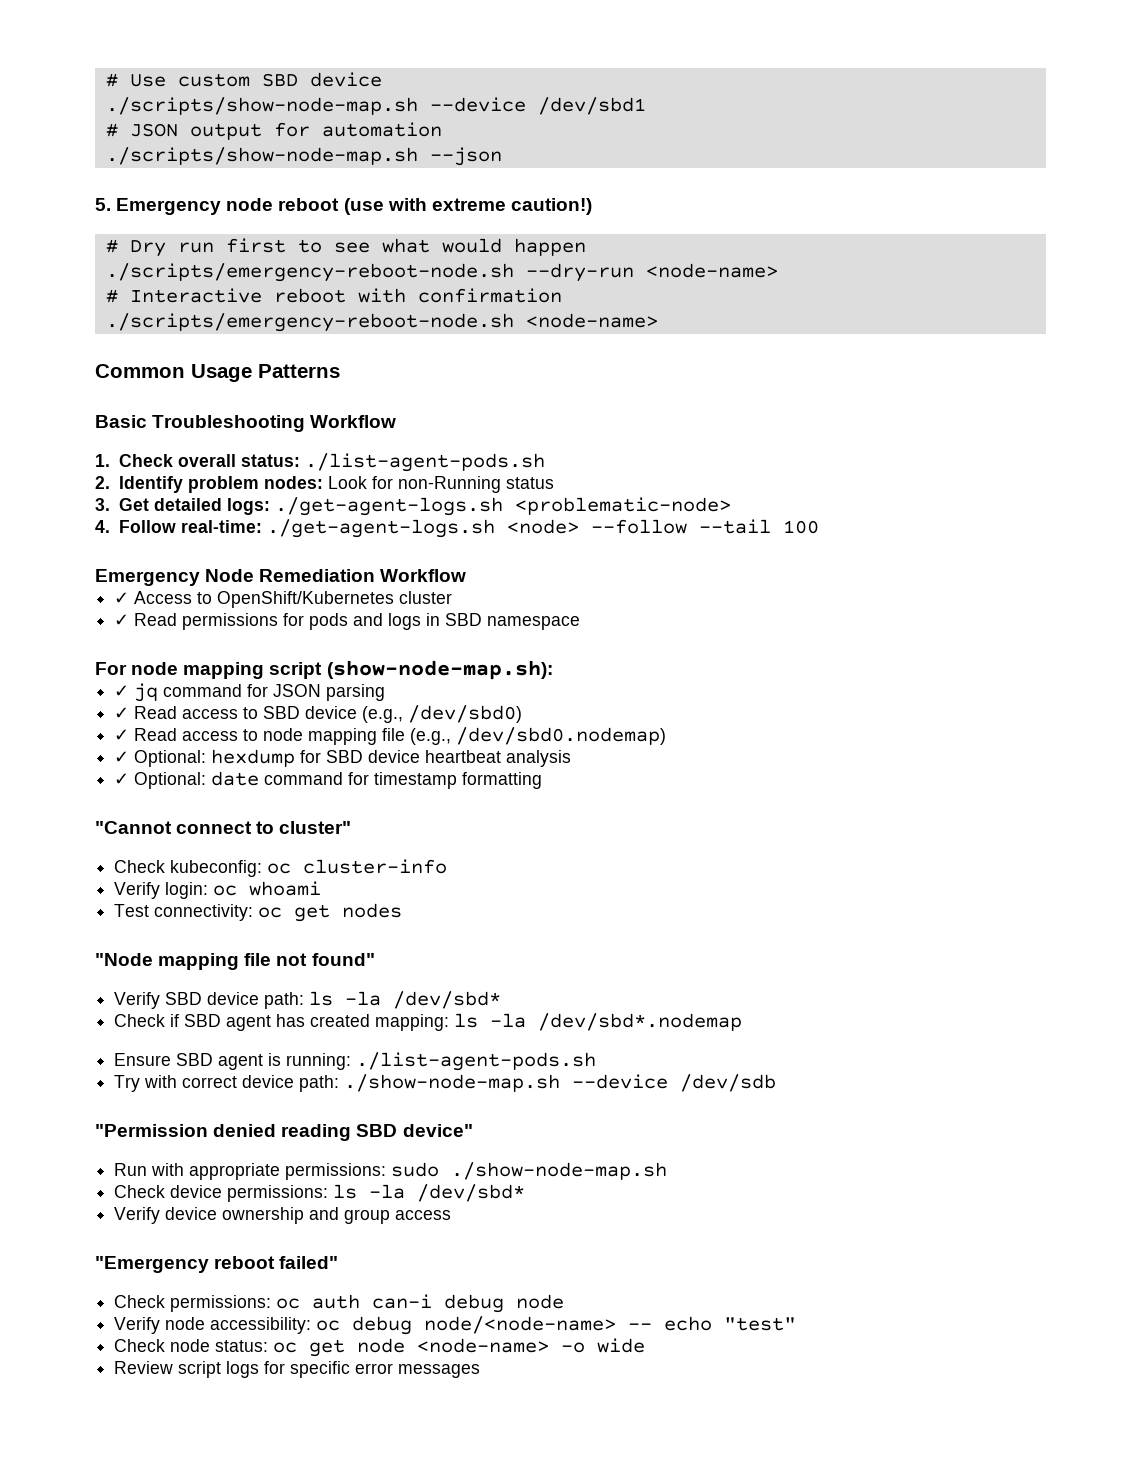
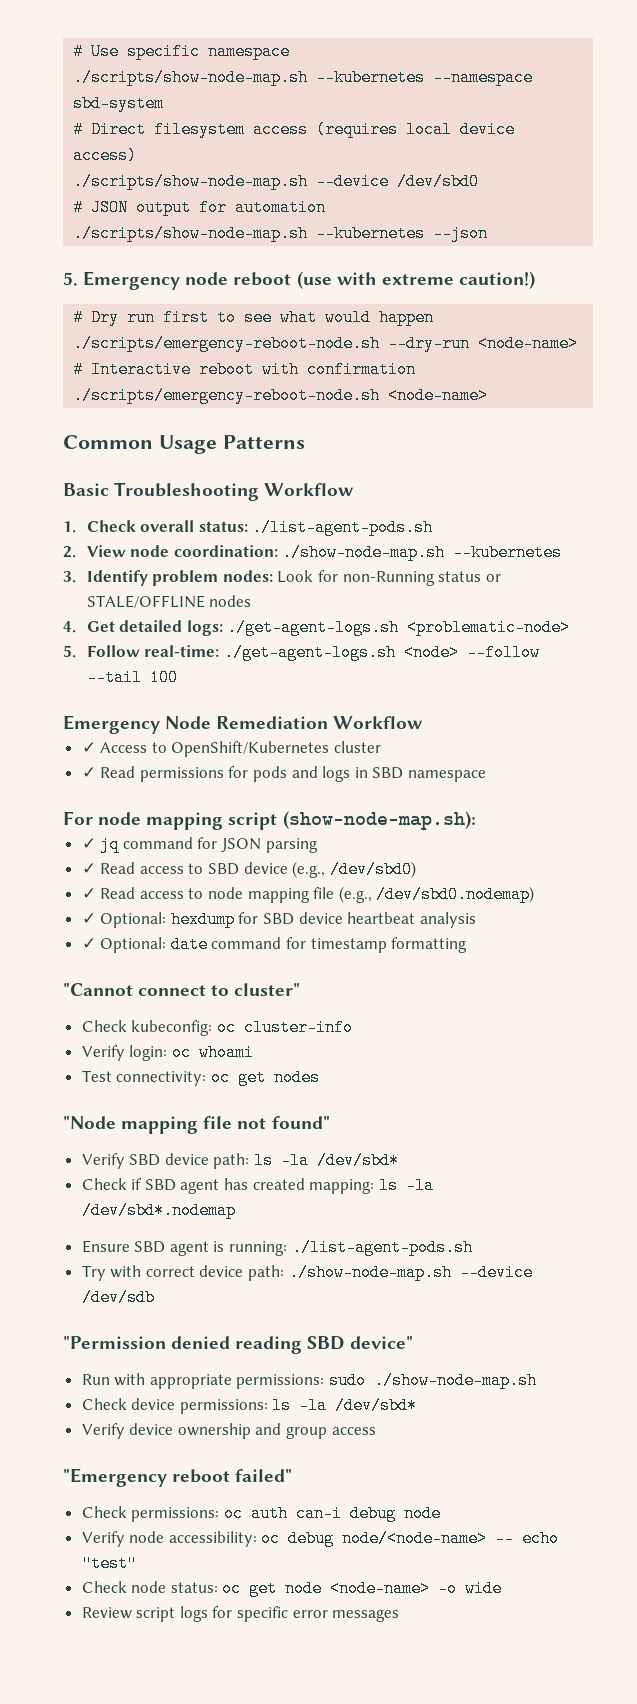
- # Use custom SBD device
+ # Use specific namespace
+ ./scripts/show-node-map.sh --kubernetes --namespace sbd-system
+ # Direct filesystem access (requires local device access)
- ./scripts/show-node-map.sh --device /dev/sbd1
+ ./scripts/show-node-map.sh --device /dev/sbd0
- ./scripts/show-node-map.sh --json
+ ./scripts/show-node-map.sh --kubernetes --json
- 2. Identify problem nodes: Look for non-Running status
- 3. Get detailed logs: ./get-agent-logs.sh <problematic-node>
+ 2. View node coordination: ./show-node-map.sh --kubernetes
+ 3. Identify problem nodes: Look for non-Running status or STALE/OFFLINE nodes
+ 4. Get detailed logs: ./get-agent-logs.sh <problematic-node>
- 4. Follow real-time: ./get-agent-logs.sh <node> --follow --tail 100
+ 5. Follow real-time: ./get-agent-logs.sh <node> --follow --tail 100

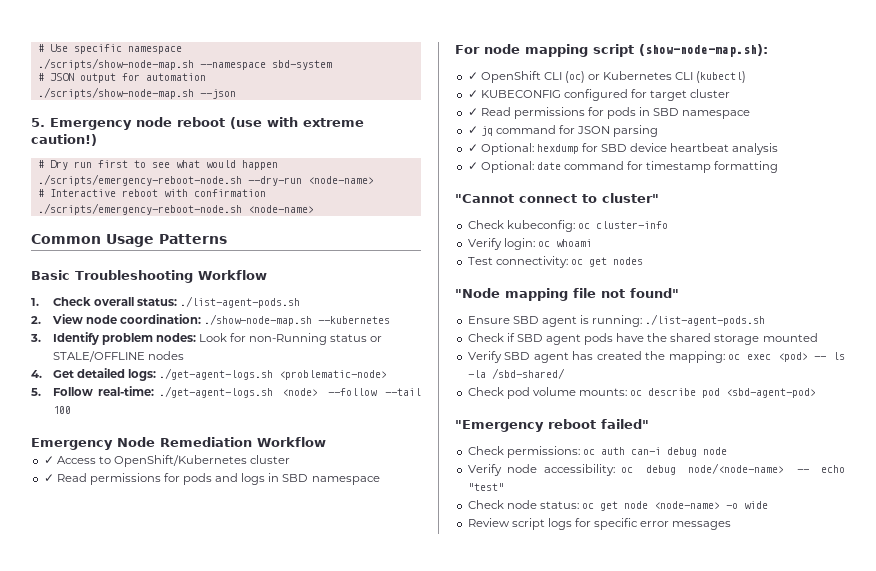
- ./scripts/show-node-map.sh --kubernetes --namespace sbd-system
+ ./scripts/show-node-map.sh --namespace sbd-system
- # Direct filesystem access (requires local device access)
- ./scripts/show-node-map.sh --device /dev/sbd0
- ./scripts/show-node-map.sh --kubernetes --json
+ ./scripts/show-node-map.sh --json
+ ✓ OpenShift CLI (oc) or Kubernetes CLI (kubectl)
+ ✓ KUBECONFIG configured for target cluster
+ ✓ Read permissions for pods in SBD namespace
- ✓ Read access to SBD device (e.g., /dev/sbd0)
- ✓ Read access to node mapping file (e.g., /dev/sbd0.nodemap)
- Verify SBD device path: ls -la /dev/sbd*
- Check if SBD agent has created mapping: ls -la /dev/sbd*.nodemap
- Try with correct device path: ./show-node-map.sh --device /dev/sdb
- "Permission denied reading SBD device"
- Run with appropriate permissions: sudo ./show-node-map.sh
- Check device permissions: ls -la /dev/sbd*
- Verify device ownership and group access
+ Check if SBD agent pods have the shared storage mounted
+ Verify SBD agent has created the mapping: oc exec <pod> -- ls -la /sbd-shared/
+ Check pod volume mounts: oc describe pod <sbd-agent-pod>

